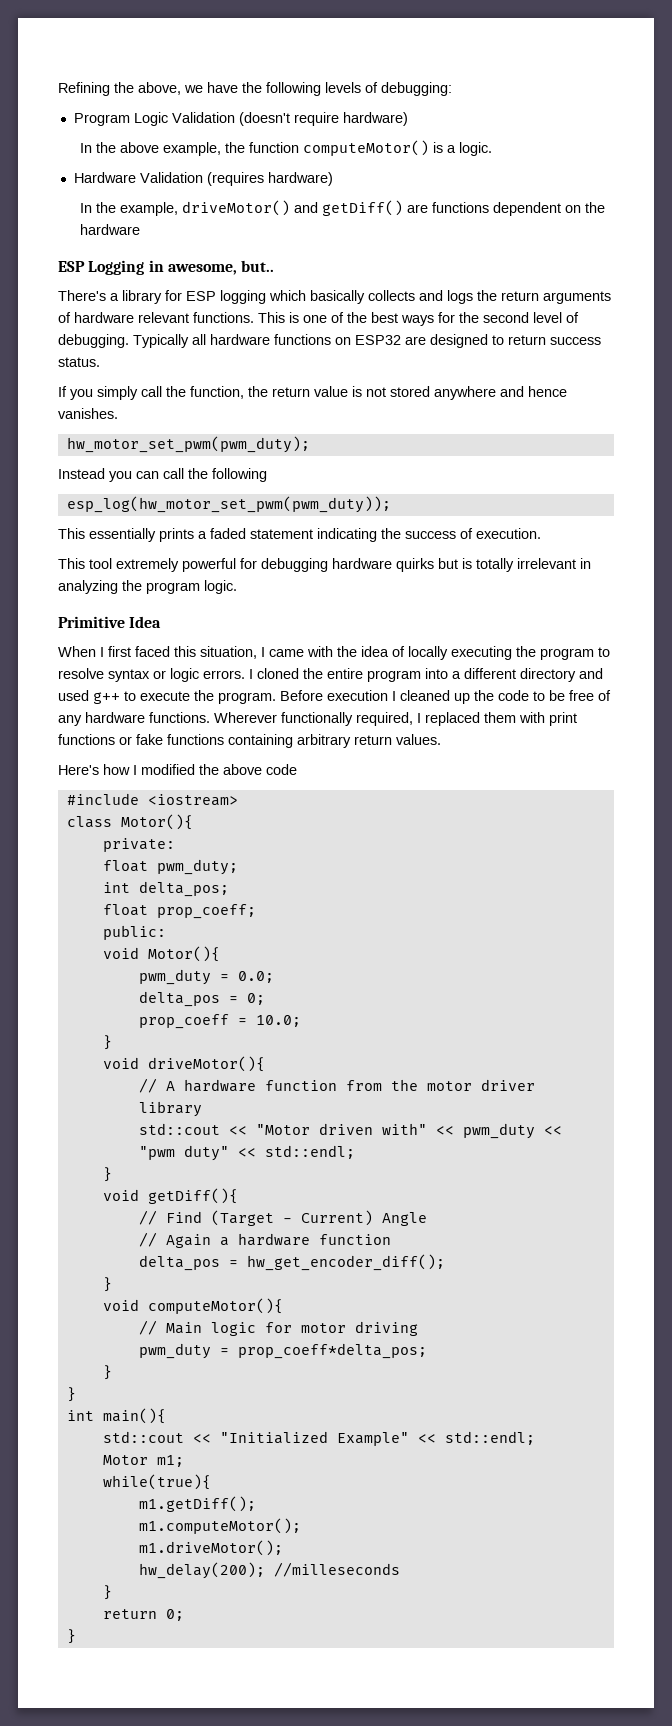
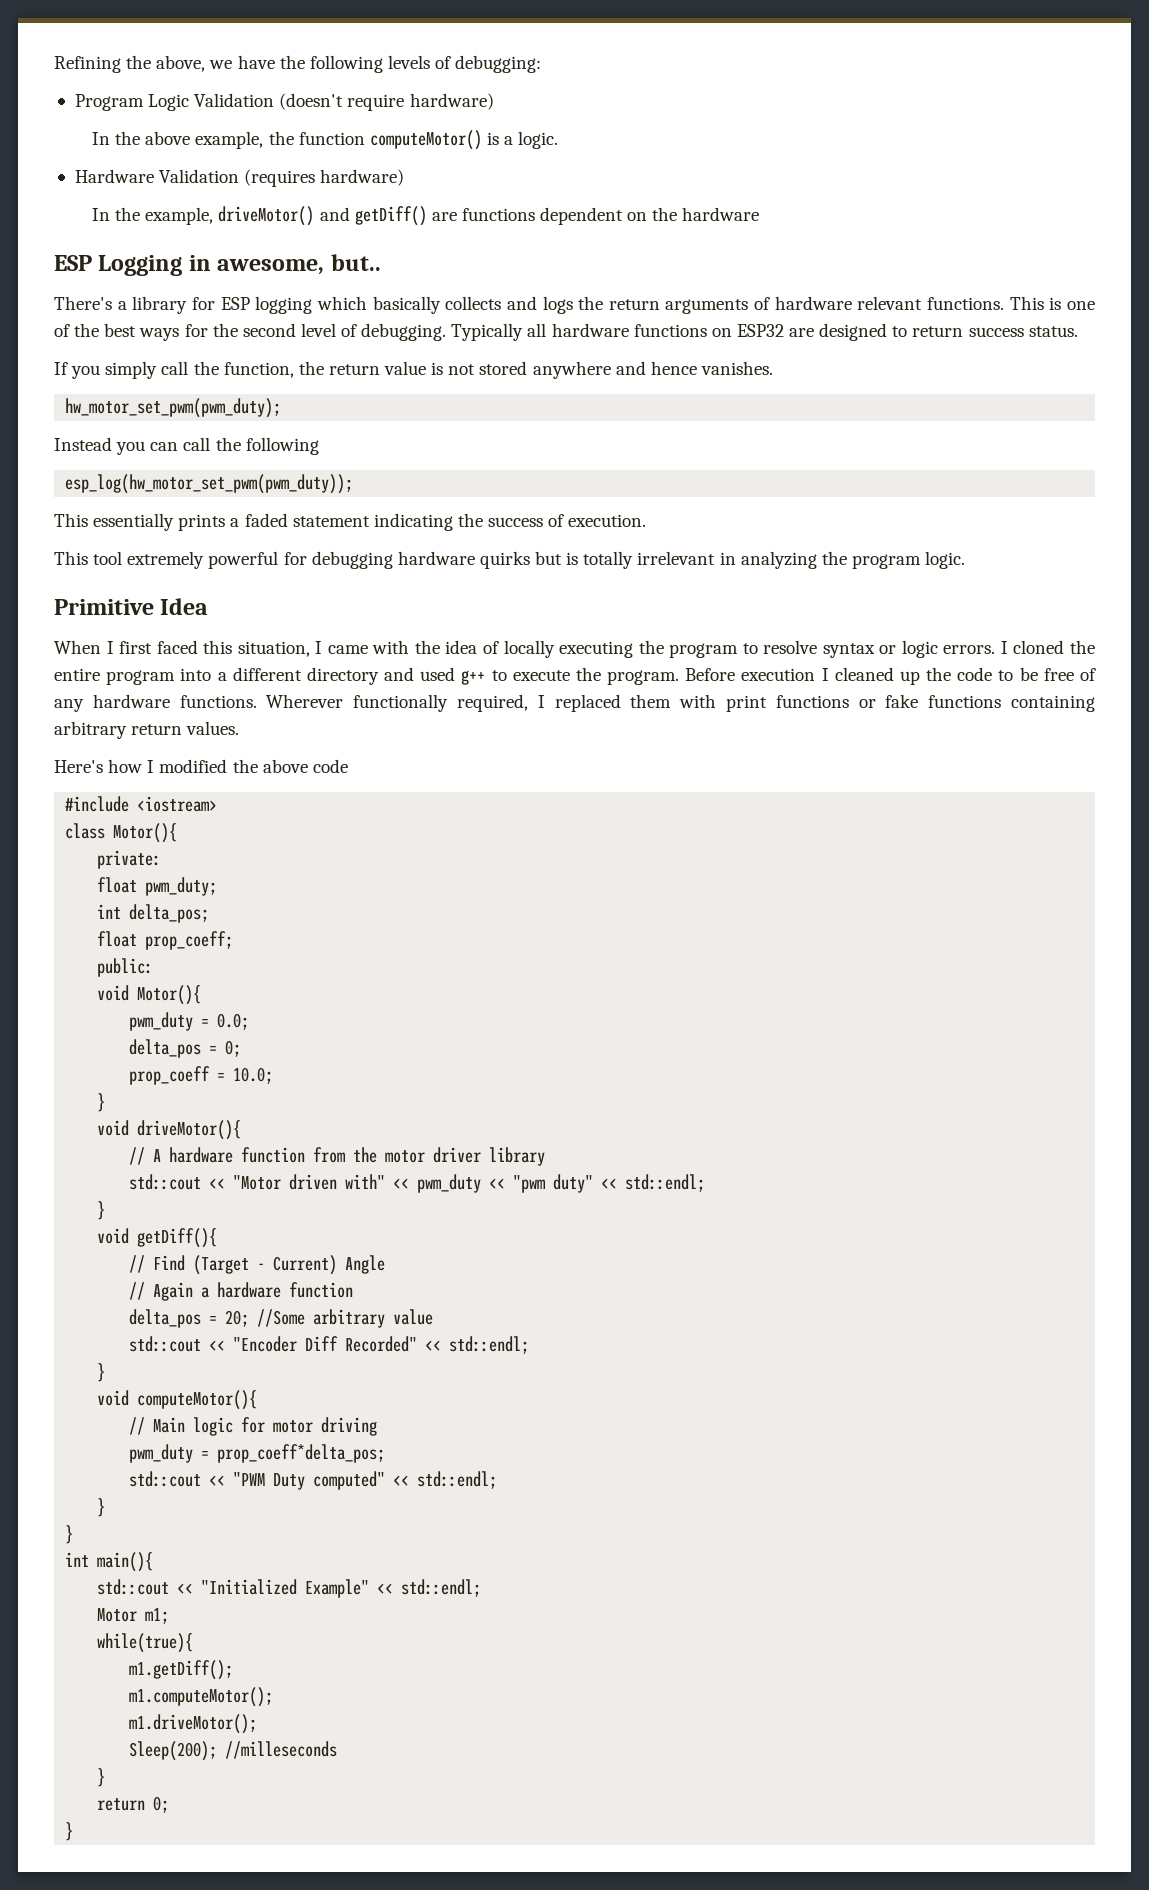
- delta_pos = hw_get_encoder_diff();
+ delta_pos = 20; //Some arbitrary value
+ std::cout << "Encoder Diff Recorded" << std::endl;
+ std::cout << "PWM Duty computed" << std::endl;
- hw_delay(200); //milleseconds
+ Sleep(200); //milleseconds

